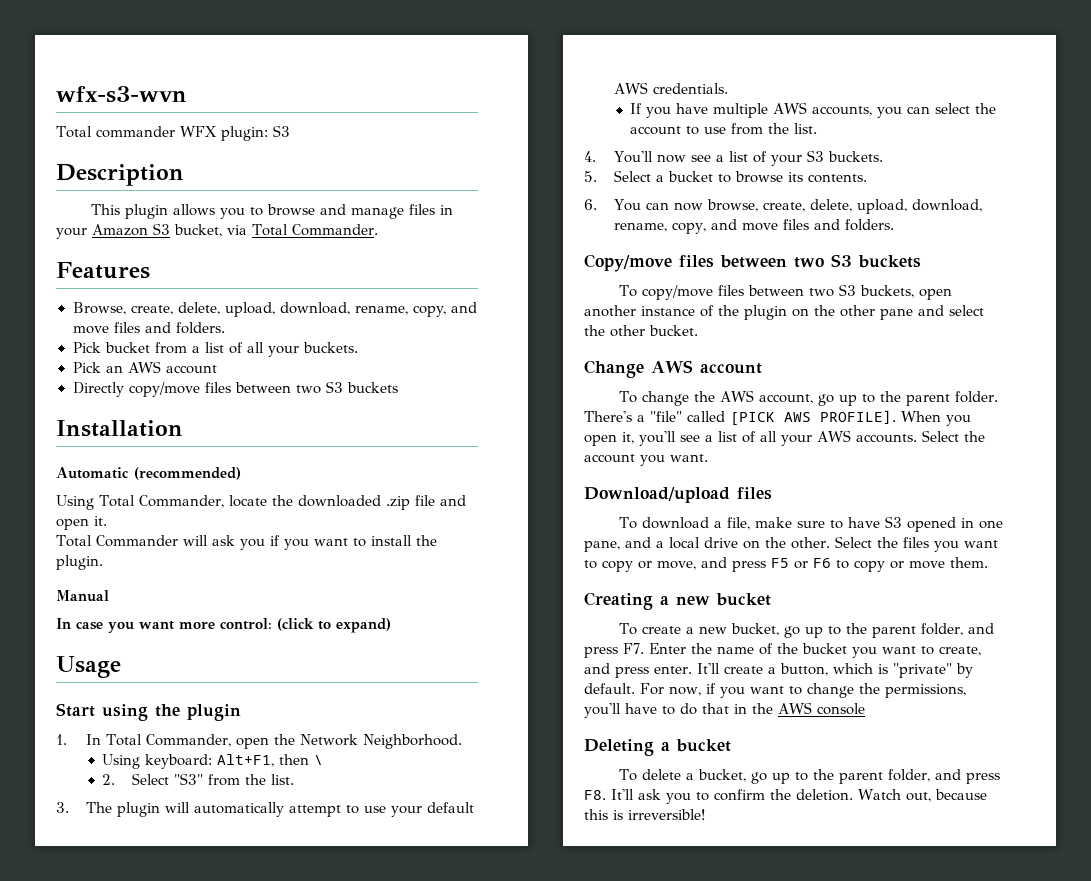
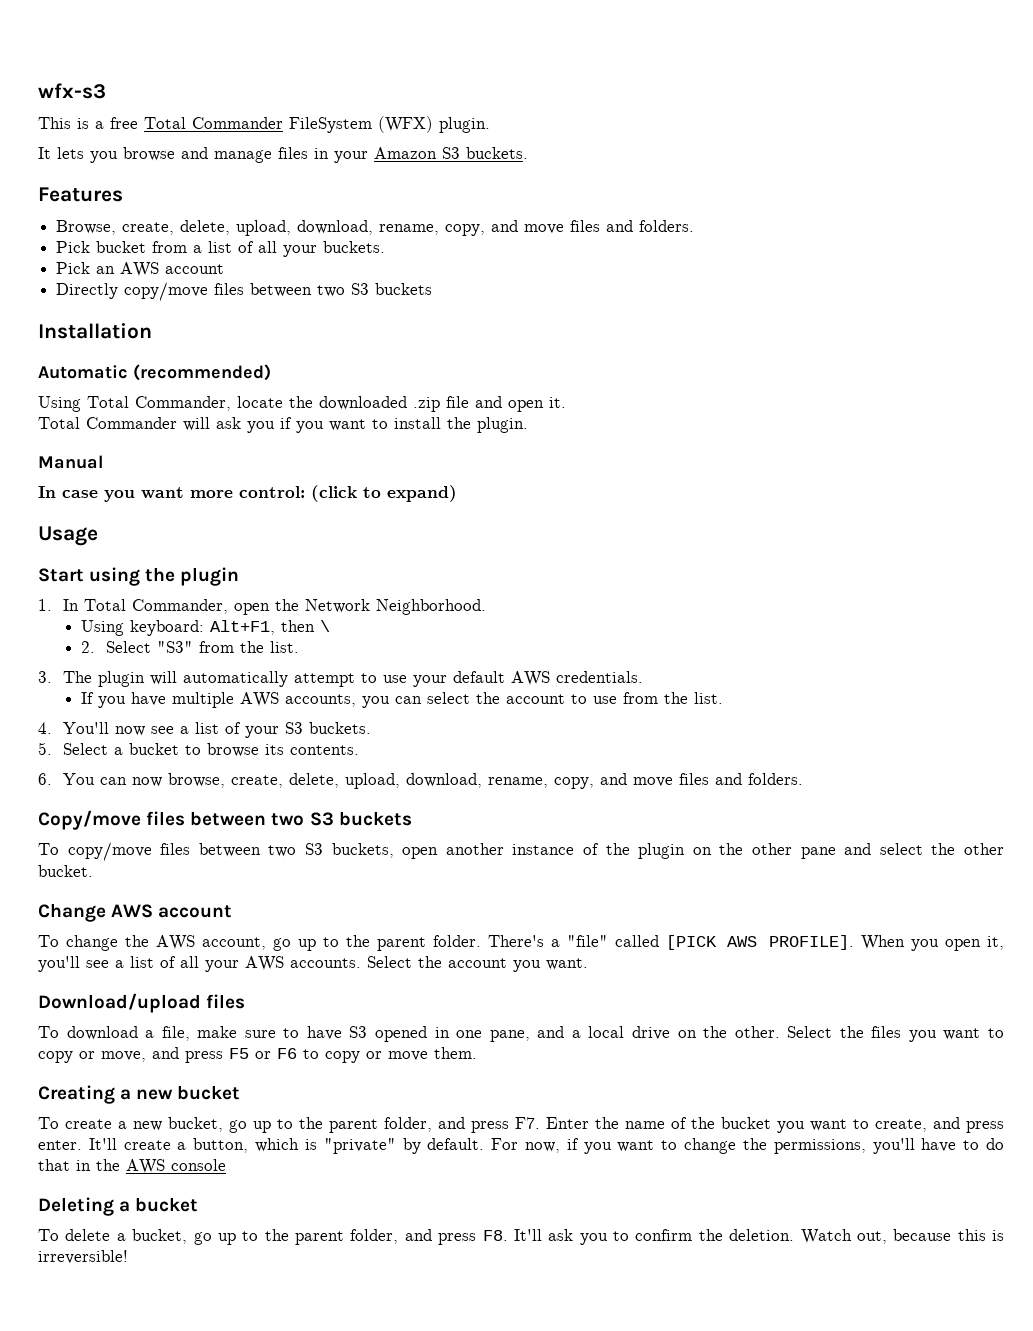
- wfx-s3-wvn
- Total commander WFX plugin: S3
- Description
- This plugin allows you to browse and manage files in your Amazon S3 bucket, via Total Commander.
+ wfx-s3
+ This is a free Total Commander FileSystem (WFX) plugin.
+ It lets you browse and manage files in your Amazon S3 buckets.

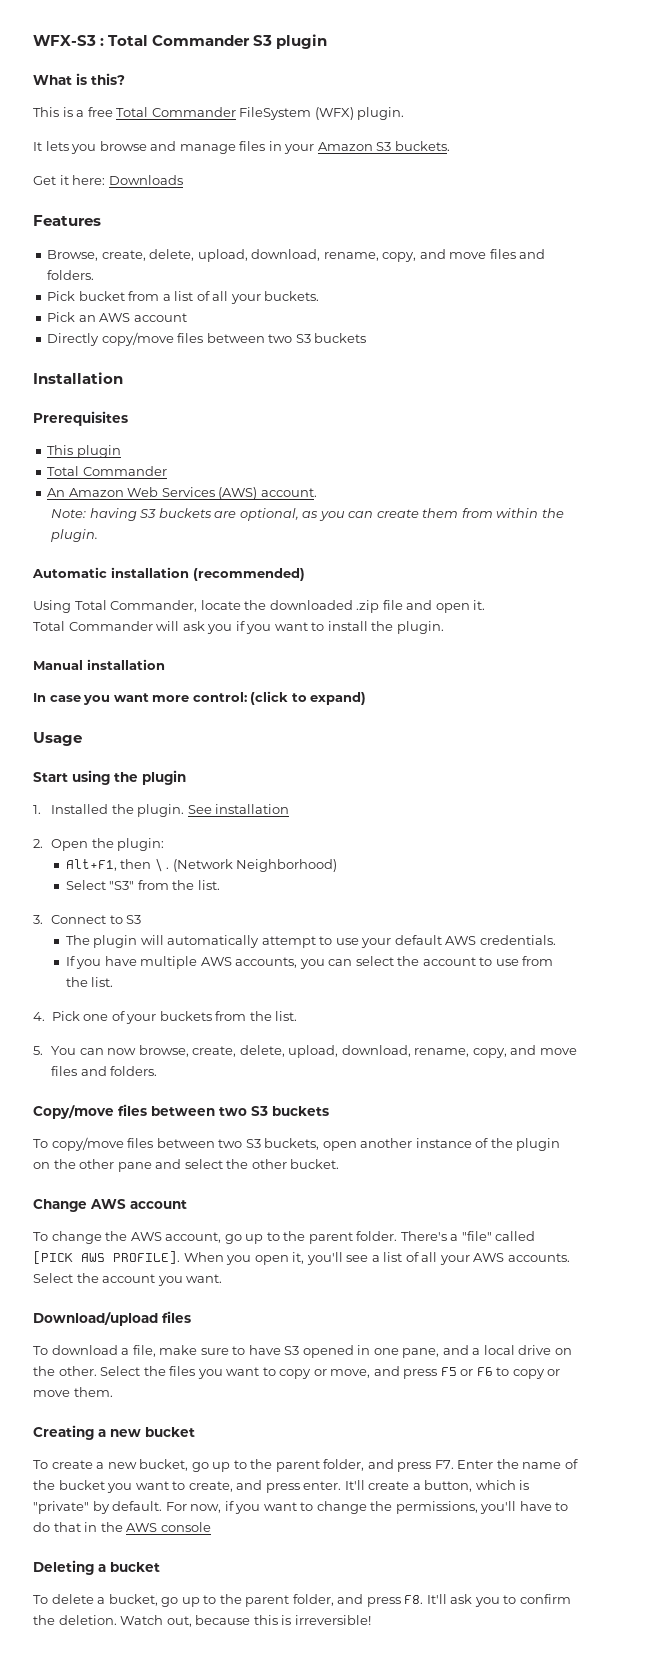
- wfx-s3
+ WFX-S3 : Total Commander S3 plugin
+ What is this?
+ Get it here: Downloads
+ Prerequisites
+ This plugin
+ Total Commander
+ An Amazon Web Services (AWS) account.
+ Note: having S3 buckets are optional, as you can create them from within the plugin.
- Automatic (recommended)
+ Automatic installation (recommended)
- Manual
+ Manual installation
- 1. In Total Commander, open the Network Neighborhood.
- Using keyboard: Alt+F1, then \
- 2. Select "S3" from the list.
+ 1. Installed the plugin. See installation
+ 2. Open the plugin:
+ Alt+F1, then \ . (Network Neighborhood)
+ Select "S3" from the list.
- 3. The plugin will automatically attempt to use your default AWS credentials.
+ 3. Connect to S3
+ The plugin will automatically attempt to use your default AWS credentials.
- 4. You'll now see a list of your S3 buckets.
- 5. Select a bucket to browse its contents.
- 6. You can now browse, create, delete, upload, download, rename, copy, and move files and folders.
+ 4. Pick one of your buckets from the list.
+ 5. You can now browse, create, delete, upload, download, rename, copy, and move files and folders.

